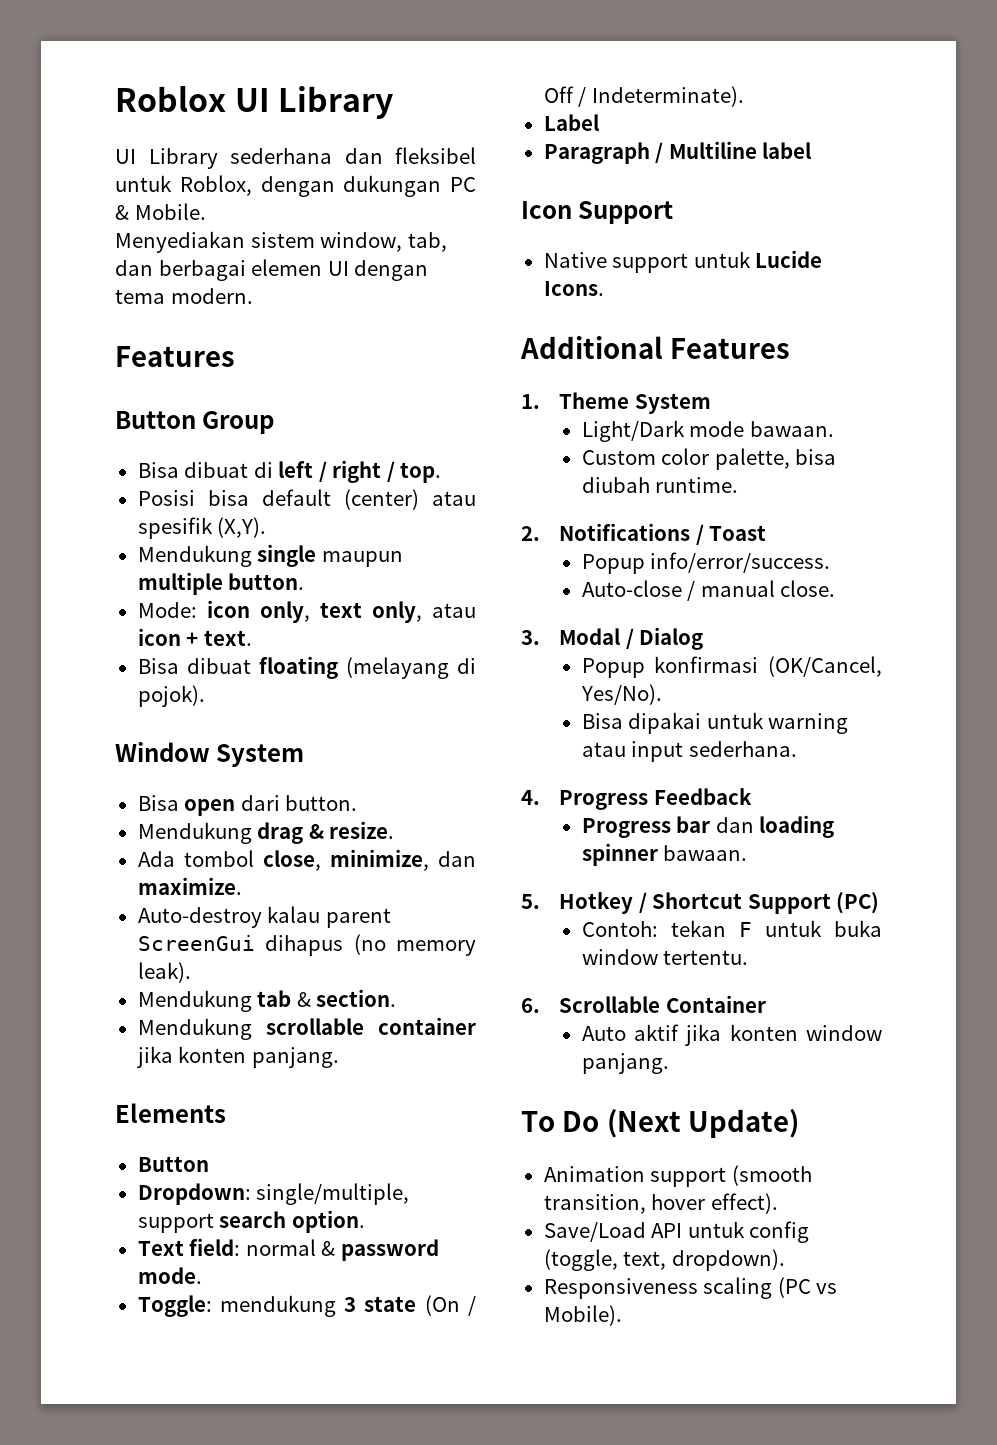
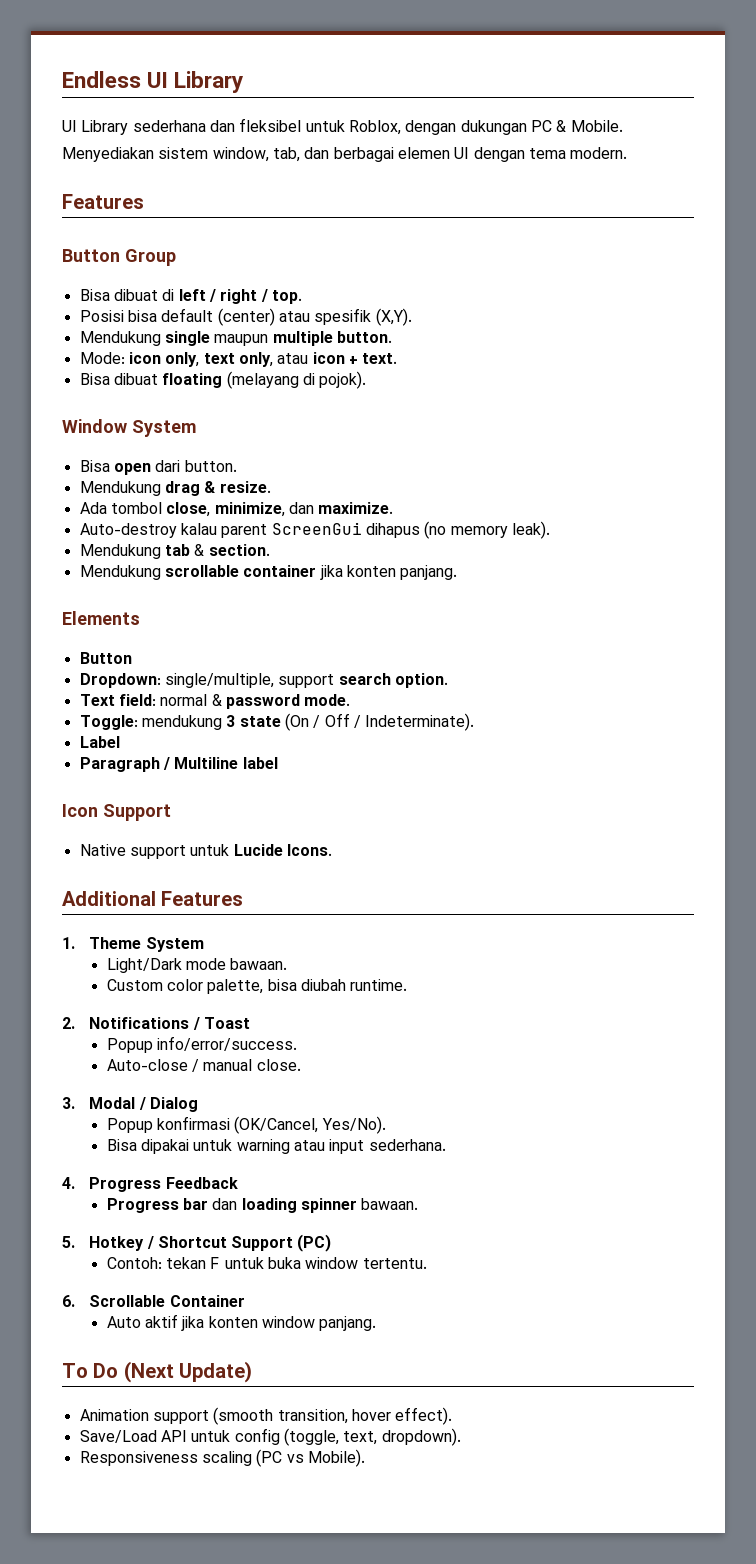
- Roblox UI Library
+ Endless UI Library

